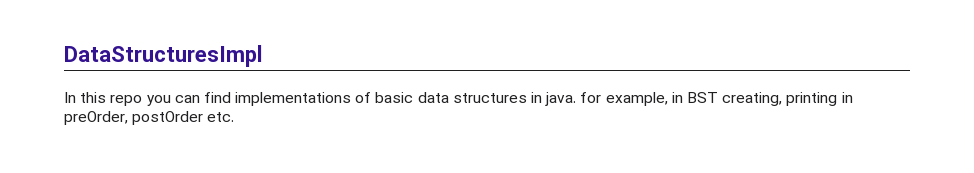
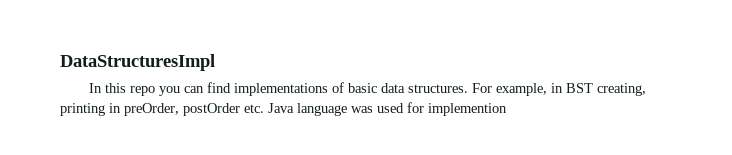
- In this repo you can find implementations of basic data structures in java. for example, in BST creating, printing in preOrder, postOrder etc.
+ In this repo you can find implementations of basic data structures. For example, in BST creating, printing in preOrder, postOrder etc. Java language was used for implemention

